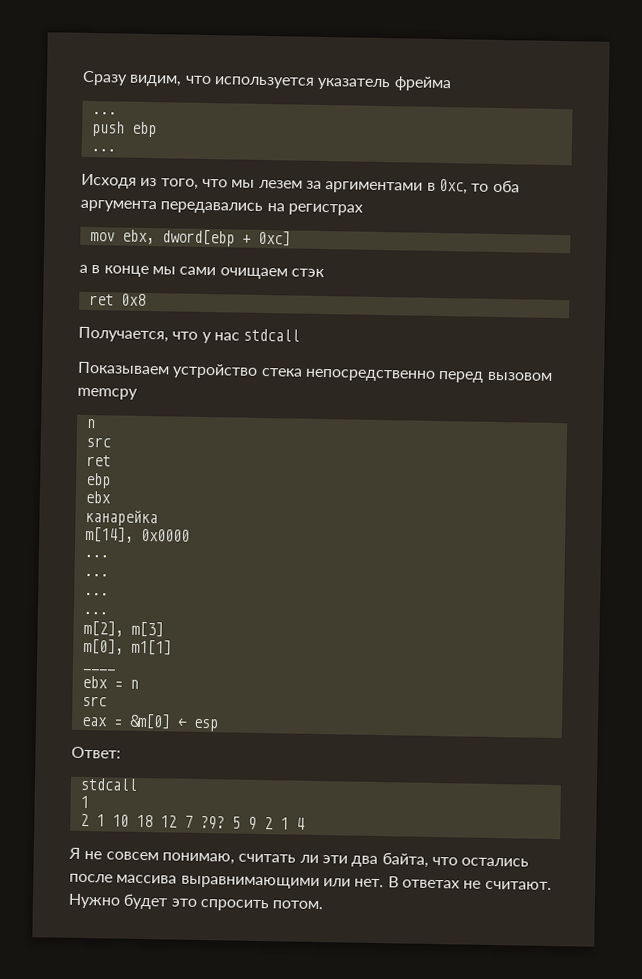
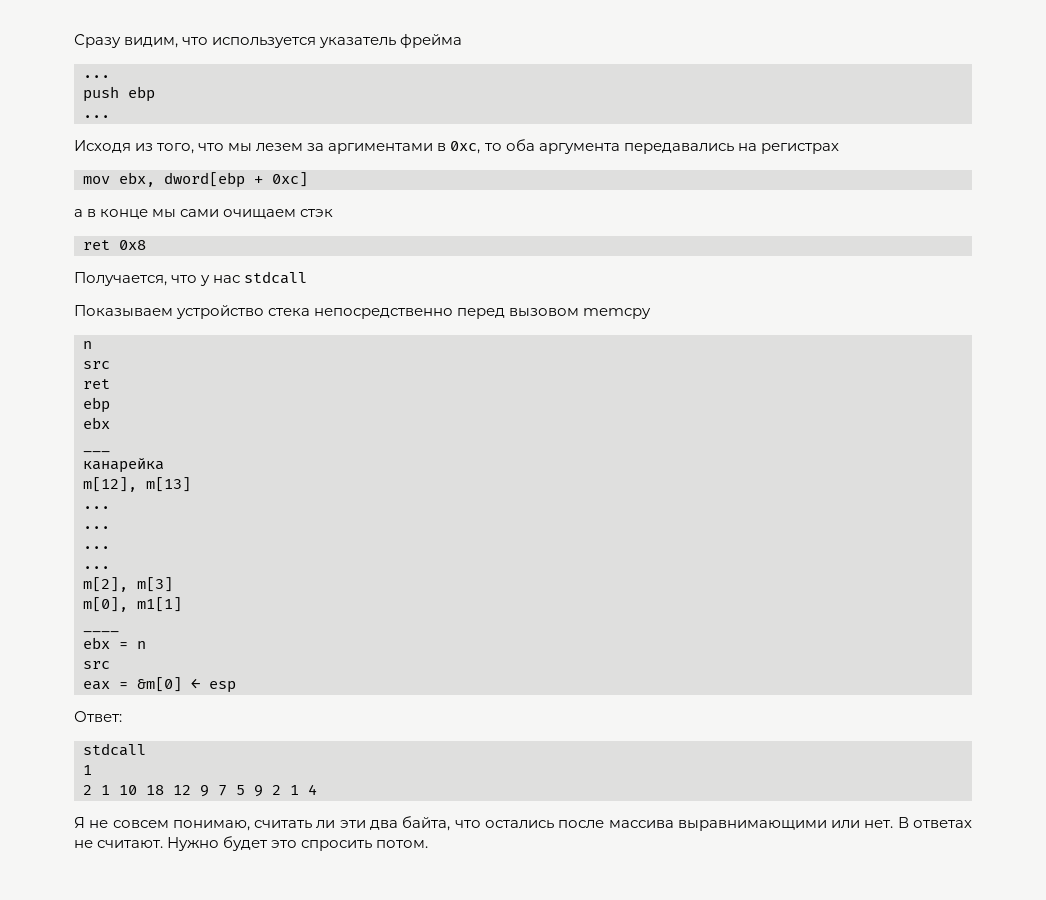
+ ___
- m[14], 0x0000
+ m[12], m[13]
- 2 1 10 18 12 7 ?9? 5 9 2 1 4
+ 2 1 10 18 12 9 7 5 9 2 1 4

